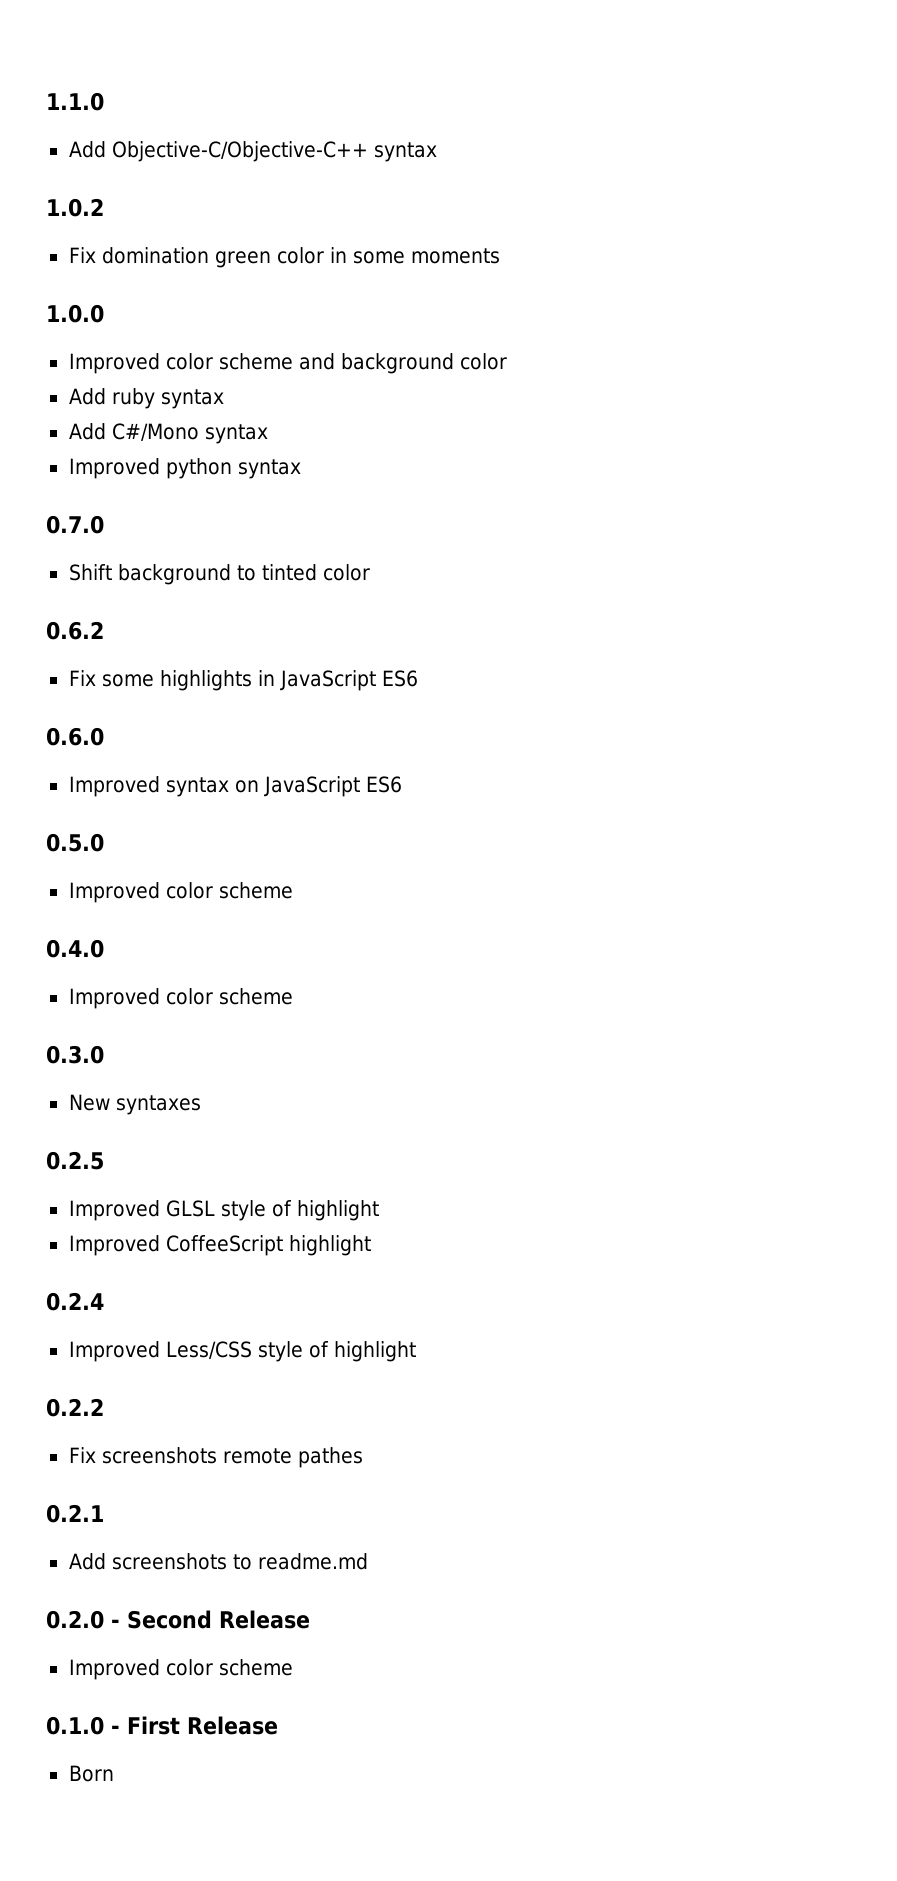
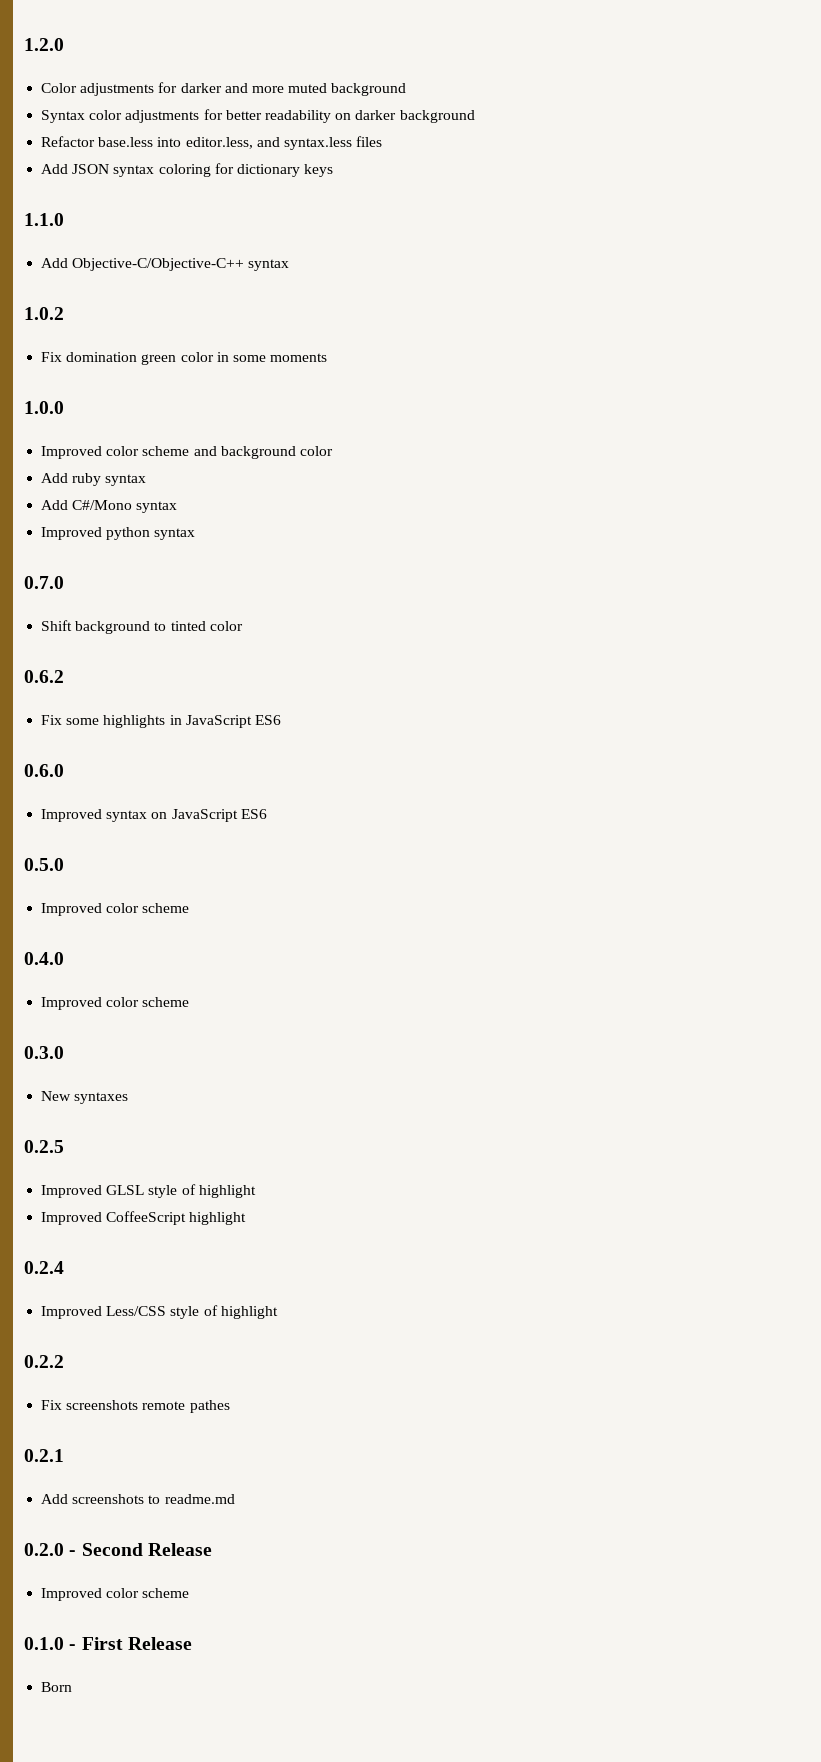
+ 1.2.0
+ Color adjustments for darker and more muted background
+ Syntax color adjustments for better readability on darker background
+ Refactor base.less into editor.less, and syntax.less files
+ Add JSON syntax coloring for dictionary keys

